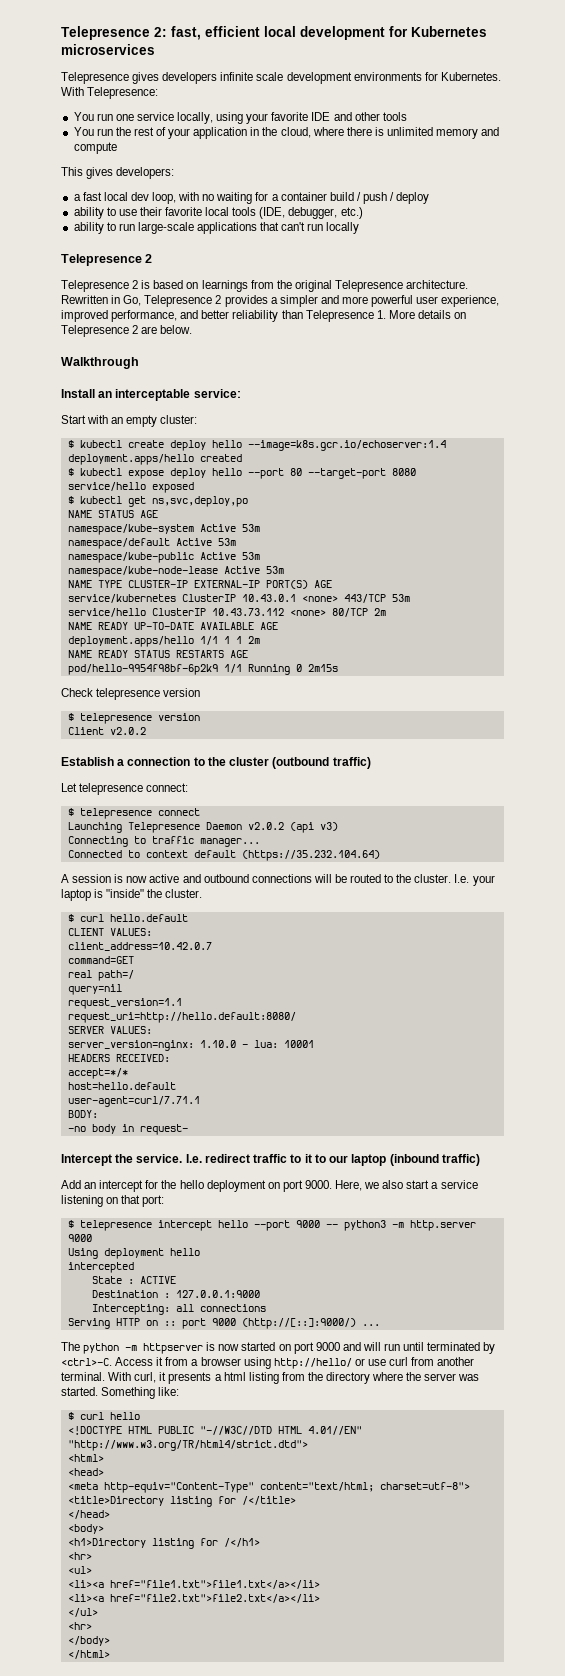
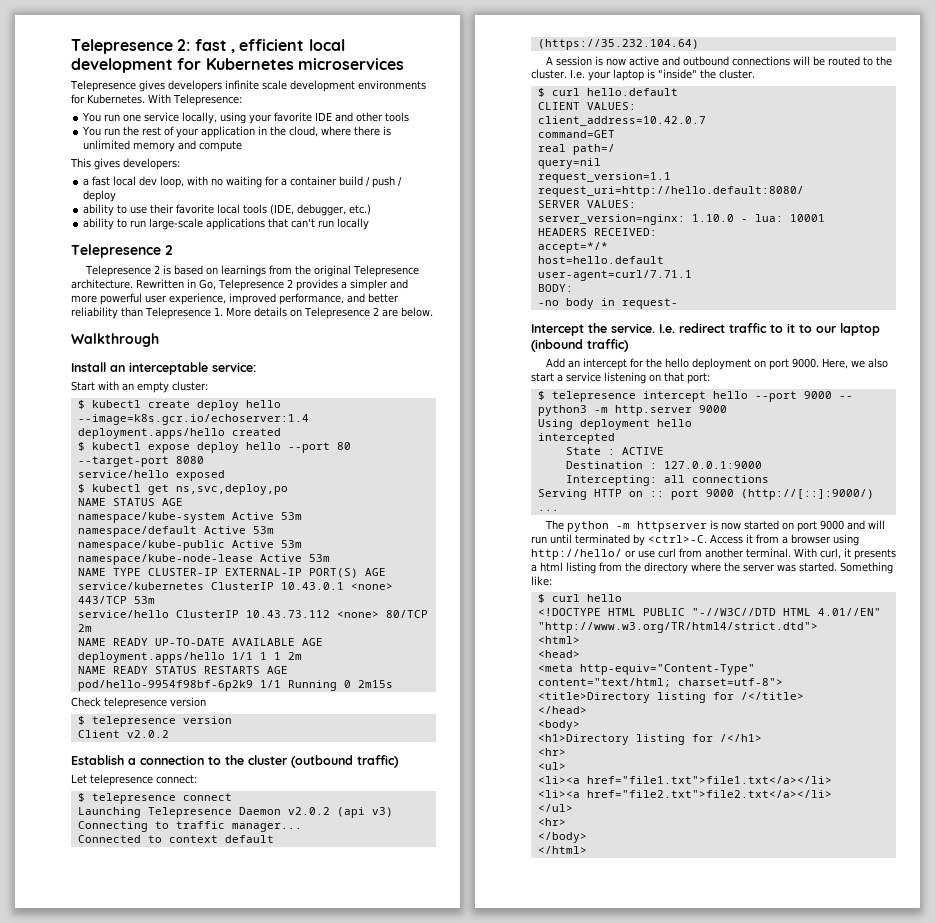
- Telepresence 2: fast, efficient local development for Kubernetes microservices
+ Telepresence 2: fast , efficient local development for Kubernetes microservices

